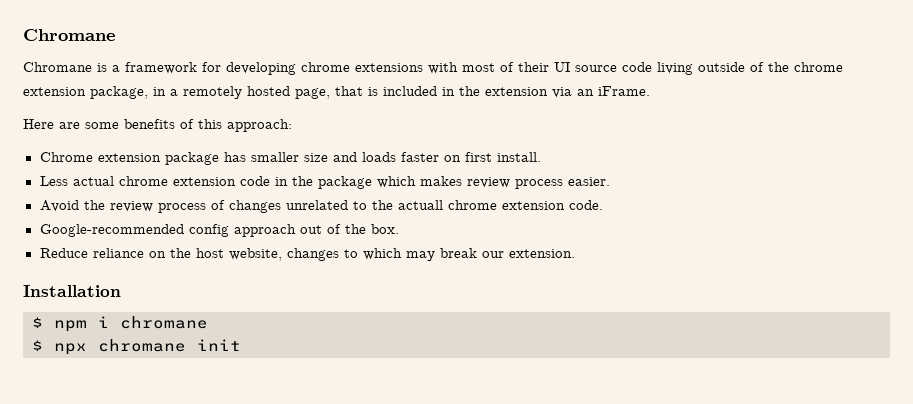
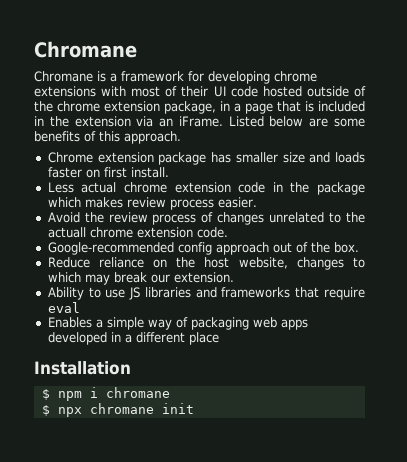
- Chromane is a framework for developing chrome extensions with most of their UI source code living outside of the chrome extension package, in a remotely hosted page, that is included in the extension via an iFrame.
- Here are some benefits of this approach:
+ Chromane is a framework for developing chrome extensions with most of their UI code hosted outside of the chrome extension package, in a page that is included in the extension via an iFrame. Listed below are some benefits of this approach.
+ Ability to use JS libraries and frameworks that require eval
+ Enables a simple way of packaging web apps developed in a different place

